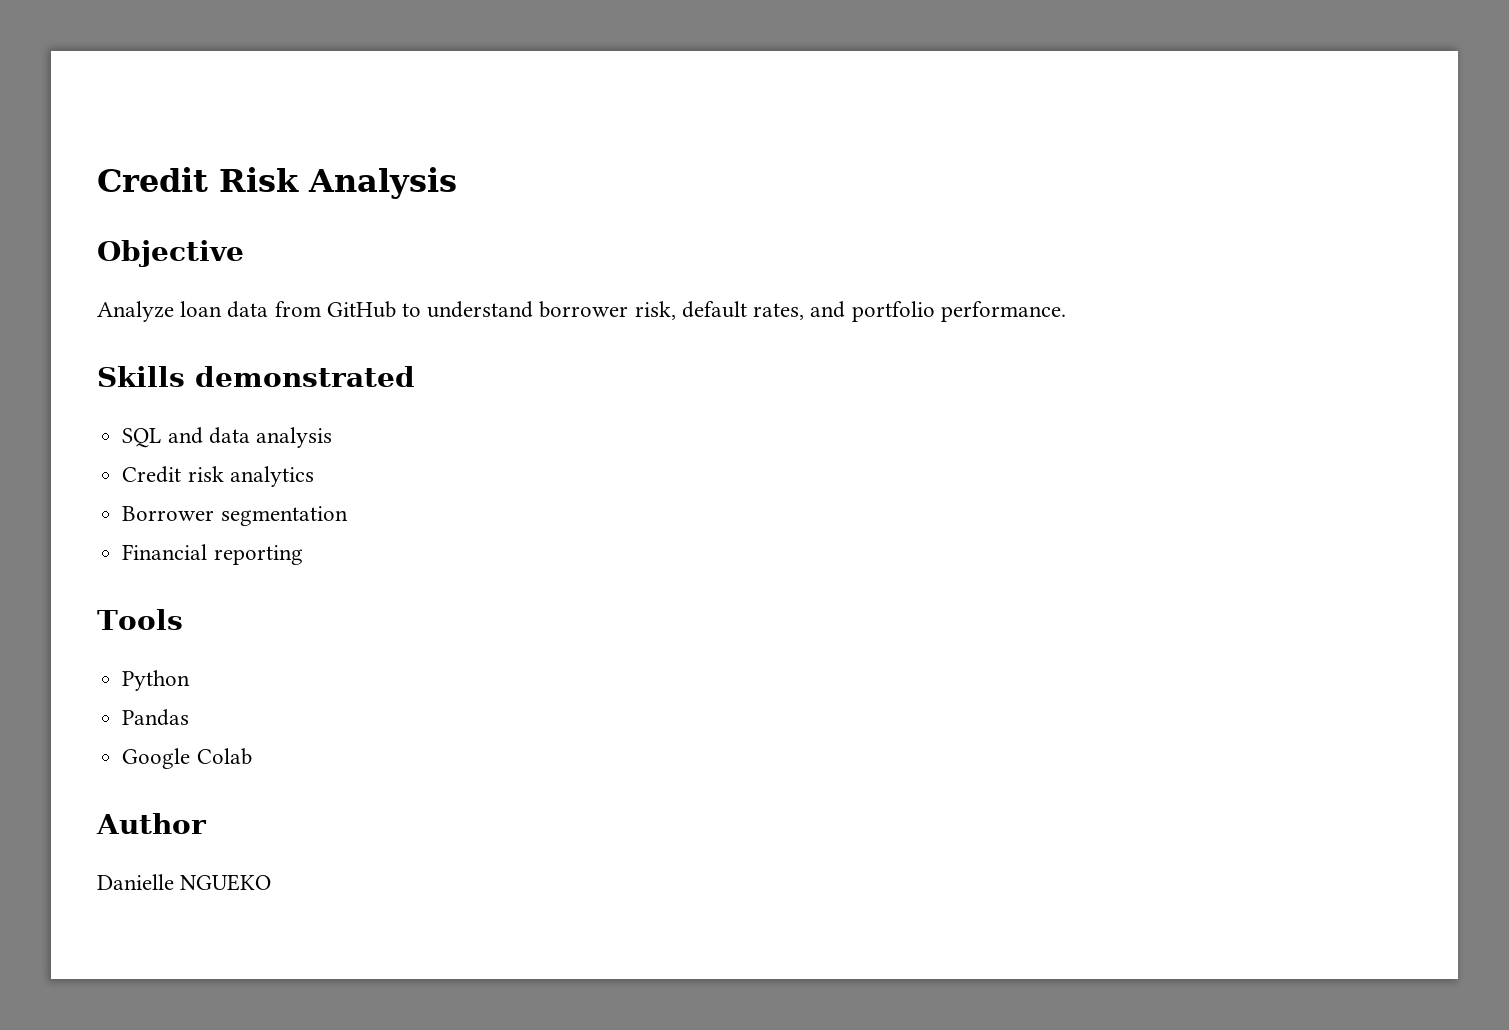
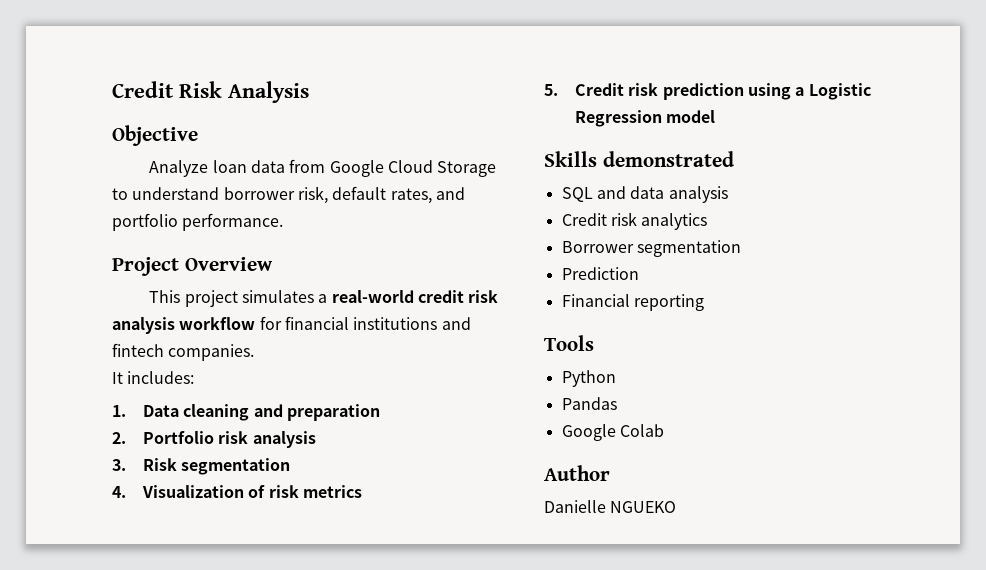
- Analyze loan data from GitHub to understand borrower risk, default rates, and portfolio performance.
+ Analyze loan data from Google Cloud Storage to understand borrower risk, default rates, and portfolio performance.
+ Project Overview
+ This project simulates a real-world credit risk analysis workflow for financial institutions and fintech companies.
+ It includes:
+ 1. Data cleaning and preparation
+ 2. Portfolio risk analysis
+ 3. Risk segmentation
+ 4. Visualization of risk metrics
+ 5. Credit risk prediction using a Logistic Regression model
+ Prediction

